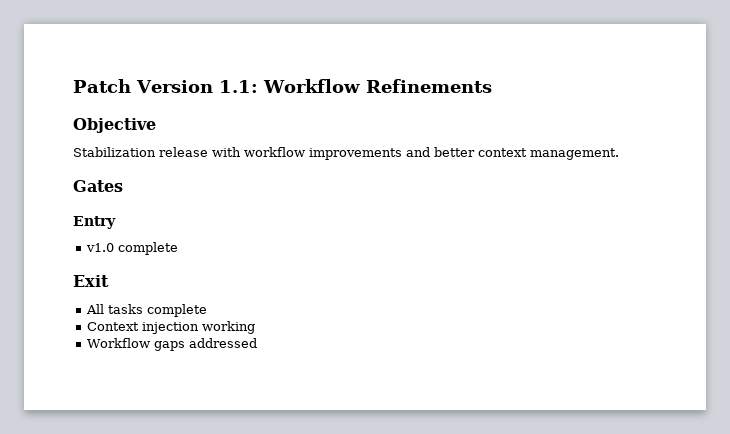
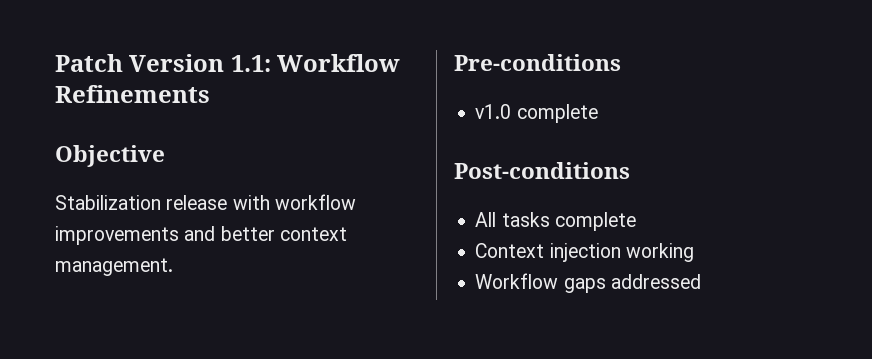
- Gates
- Entry
+ Pre-conditions
- Exit
+ Post-conditions

